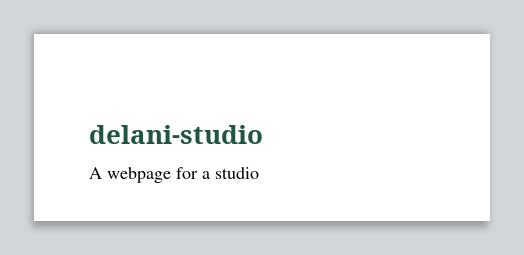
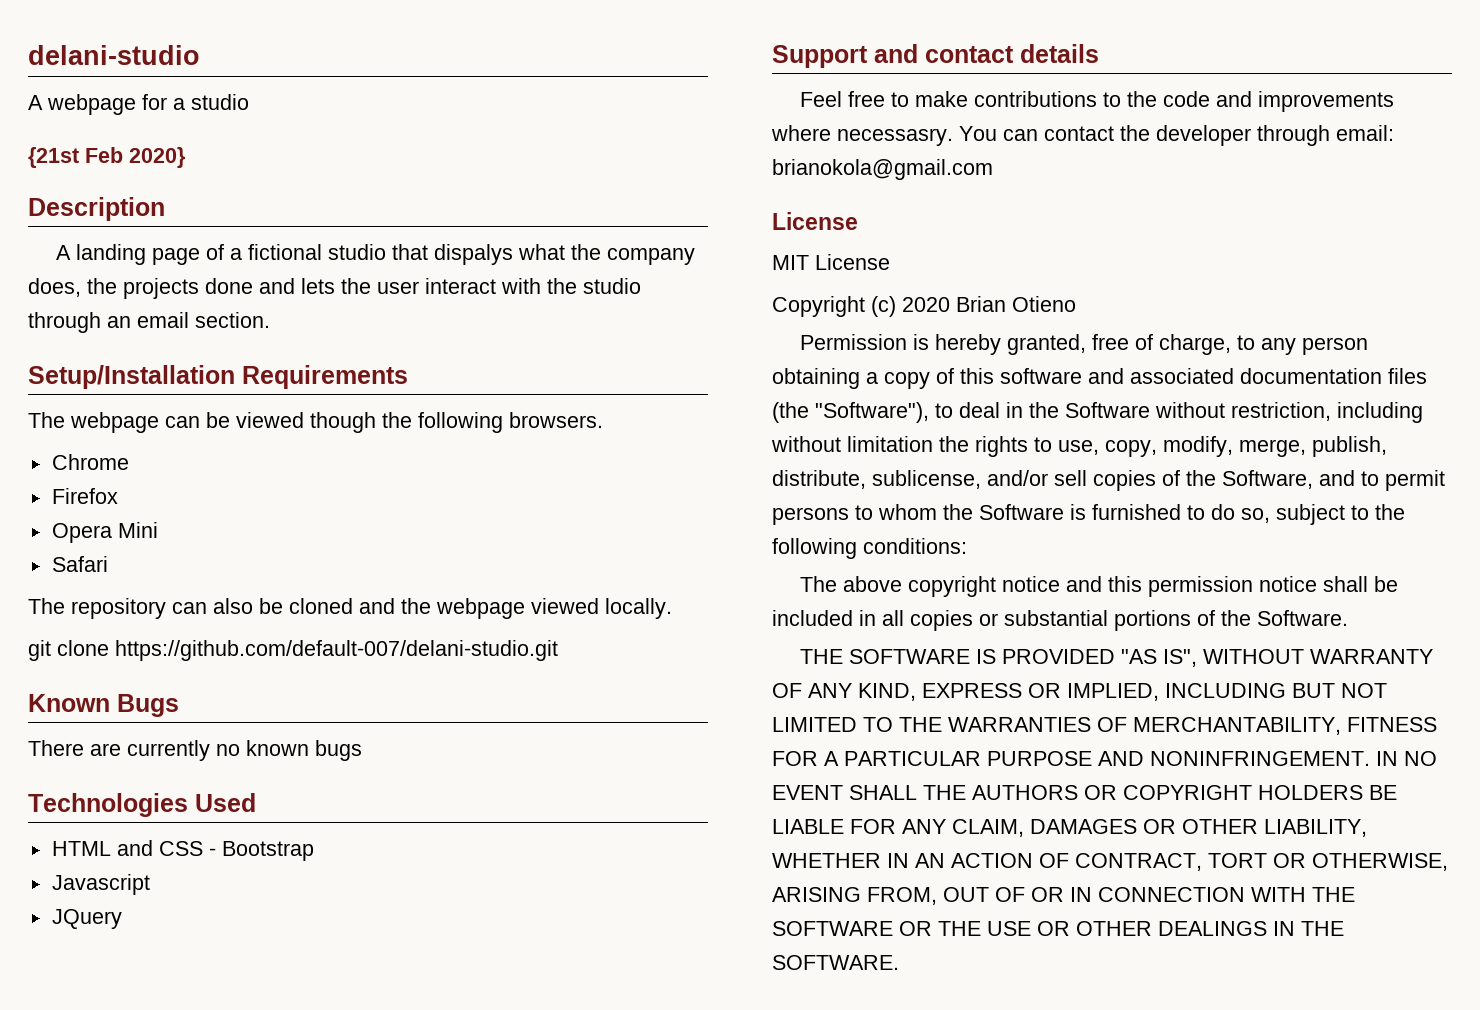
+ {21st Feb 2020}
+ Description
+ A landing page of a fictional studio that dispalys what the company does, the projects done and lets the user interact with the studio through an email section.
+ Setup/Installation Requirements
+ The webpage can be viewed though the following browsers.
+ Chrome
+ Firefox
+ Opera Mini
+ Safari
+ The repository can also be cloned and the webpage viewed locally.
+ git clone https://github.com/default-007/delani-studio.git
+ Known Bugs
+ There are currently no known bugs
+ Technologies Used
+ HTML and CSS - Bootstrap
+ Javascript
+ JQuery
+ Support and contact details
+ Feel free to make contributions to the code and improvements where necessasry. You can contact the developer through email: brianokola@gmail.com
+ License
+ MIT License
+ Copyright (c) 2020 Brian Otieno
+ Permission is hereby granted, free of charge, to any person obtaining a copy of this software and associated documentation files (the "Software"), to deal in the Software without restriction, including without limitation the rights to use, copy, modify, merge, publish, distribute, sublicense, and/or sell copies of the Software, and to permit persons to whom the Software is furnished to do so, subject to the following conditions:
+ The above copyright notice and this permission notice shall be included in all copies or substantial portions of the Software.
+ THE SOFTWARE IS PROVIDED "AS IS", WITHOUT WARRANTY OF ANY KIND, EXPRESS OR IMPLIED, INCLUDING BUT NOT LIMITED TO THE WARRANTIES OF MERCHANTABILITY, FITNESS FOR A PARTICULAR PURPOSE AND NONINFRINGEMENT. IN NO EVENT SHALL THE AUTHORS OR COPYRIGHT HOLDERS BE LIABLE FOR ANY CLAIM, DAMAGES OR OTHER LIABILITY, WHETHER IN AN ACTION OF CONTRACT, TORT OR OTHERWISE, ARISING FROM, OUT OF OR IN CONNECTION WITH THE SOFTWARE OR THE USE OR OTHER DEALINGS IN THE SOFTWARE.

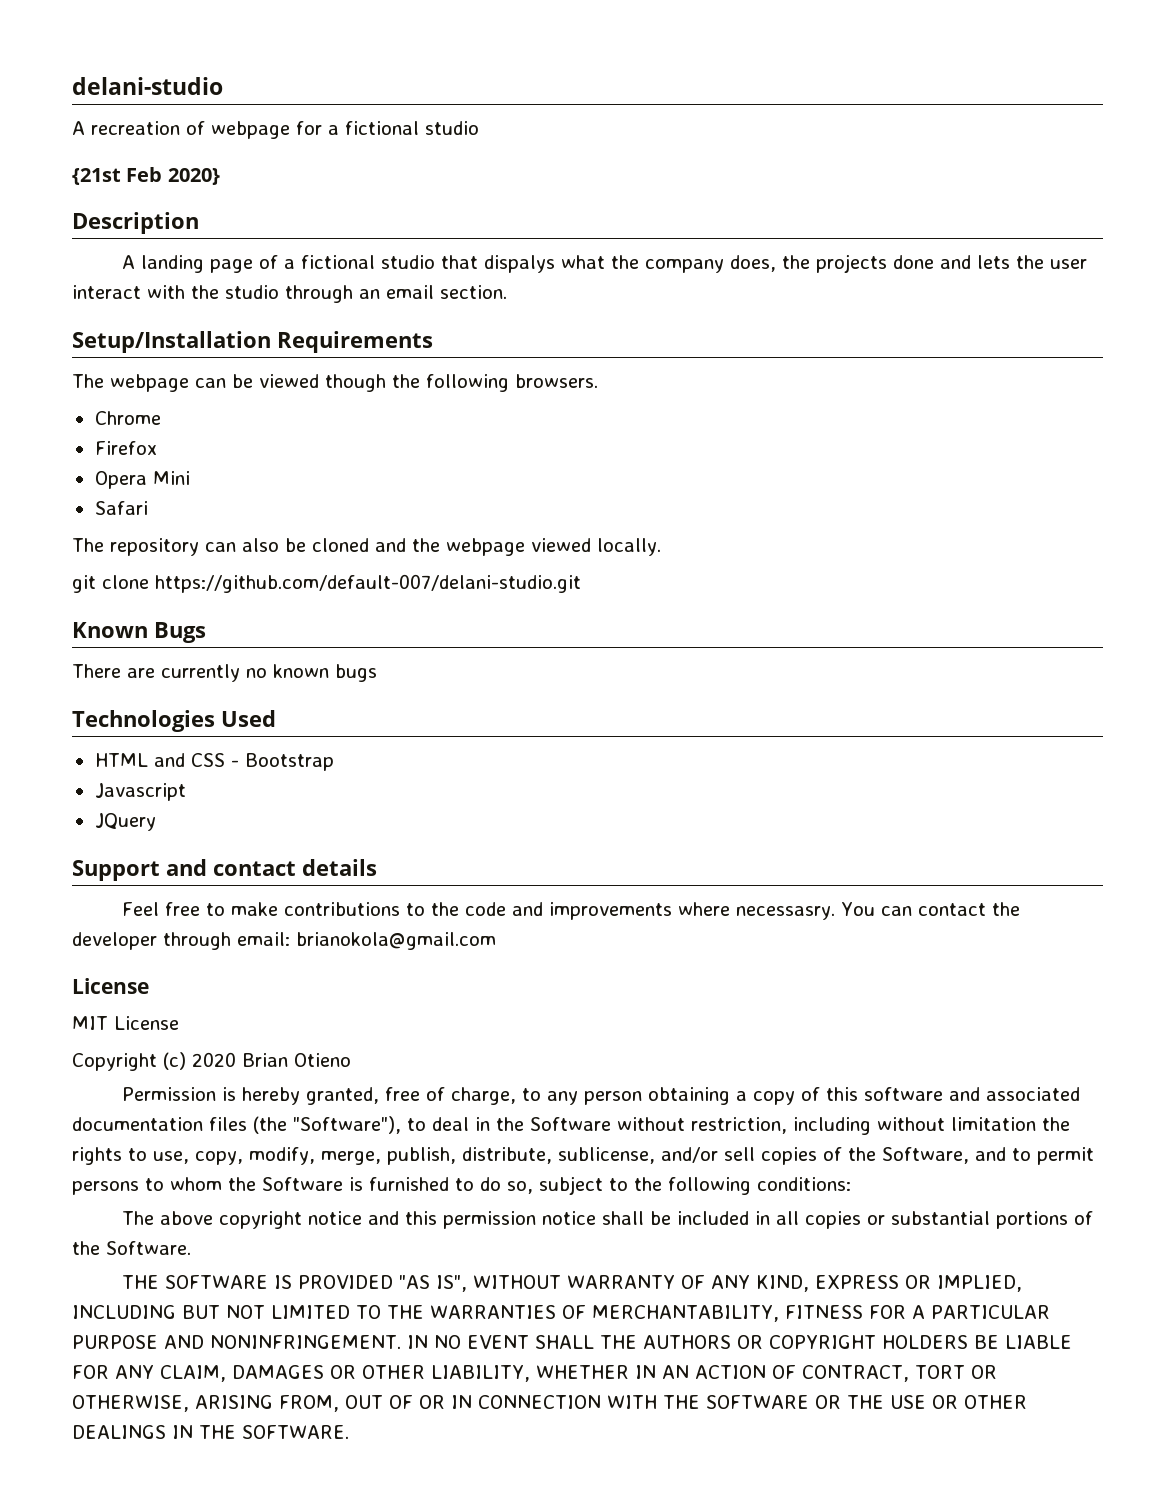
- A webpage for a studio
+ A recreation of webpage for a fictional studio

